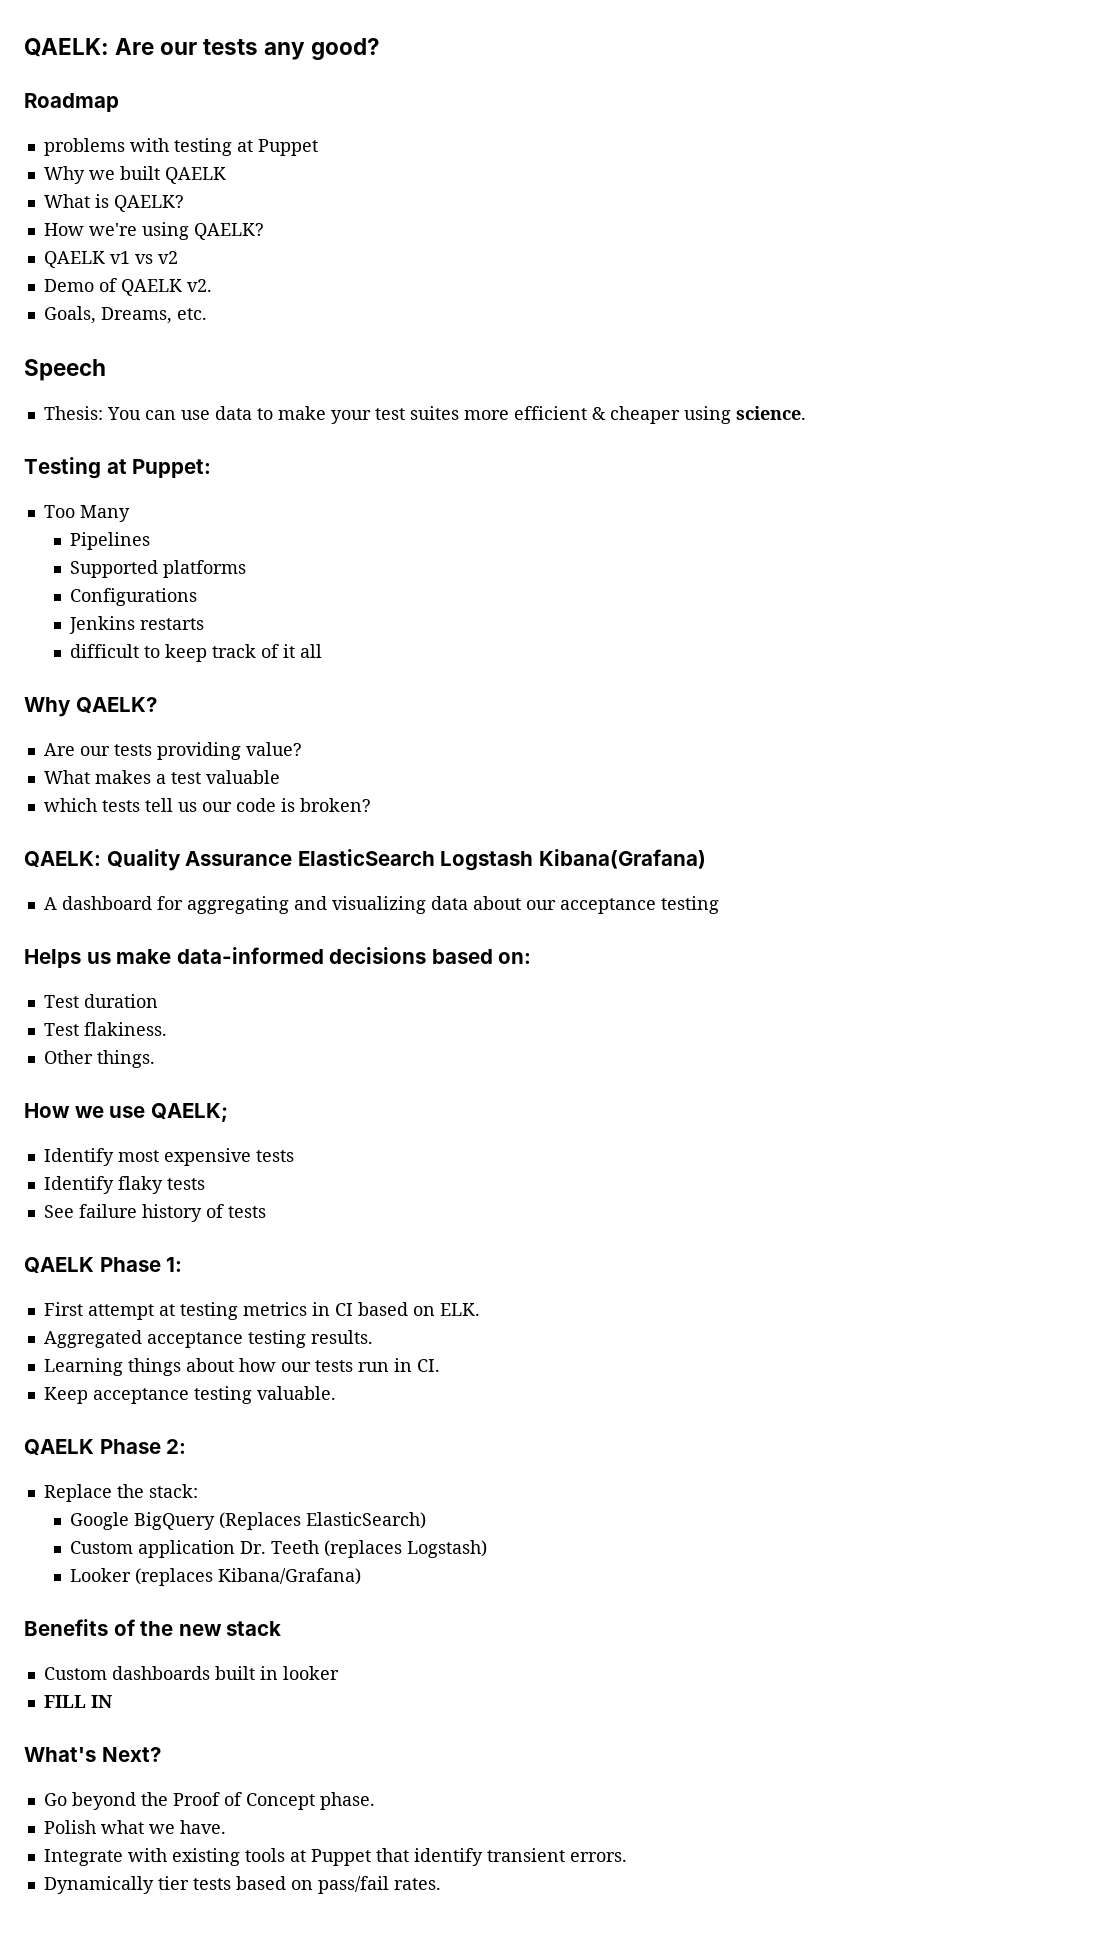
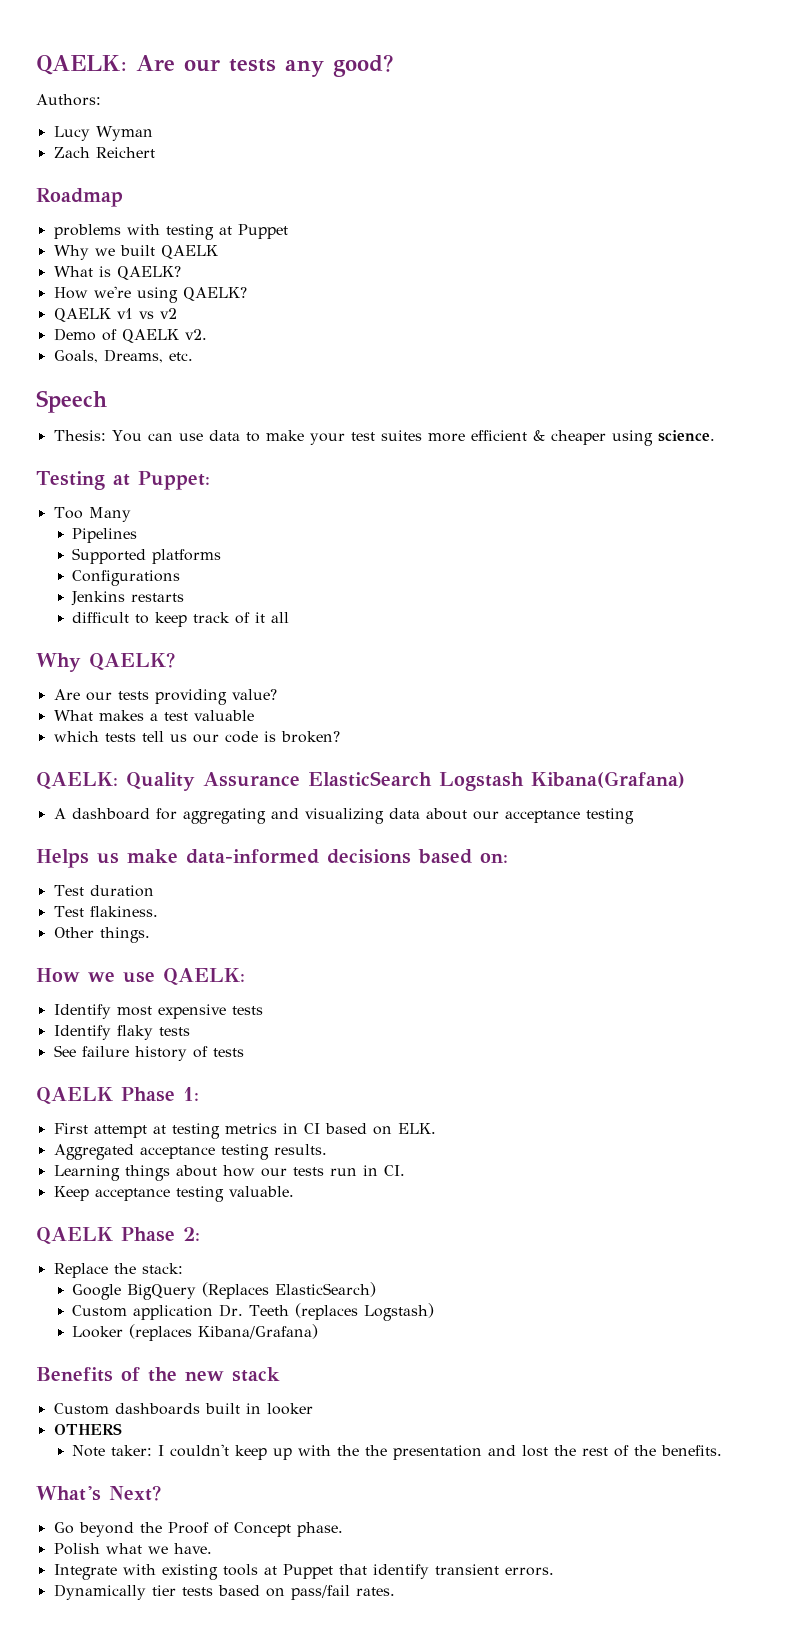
+ Authors:
+ Lucy Wyman
+ Zach Reichert
- How we use QAELK;
+ How we use QAELK:
- FILL IN
+ OTHERS
+ Note taker: I couldn't keep up with the the presentation and lost the rest of the benefits.

